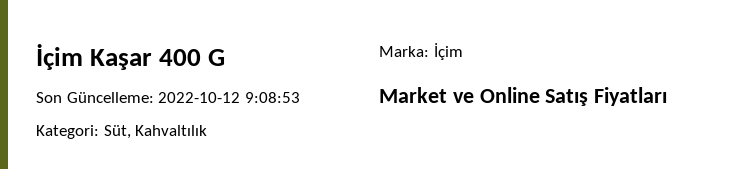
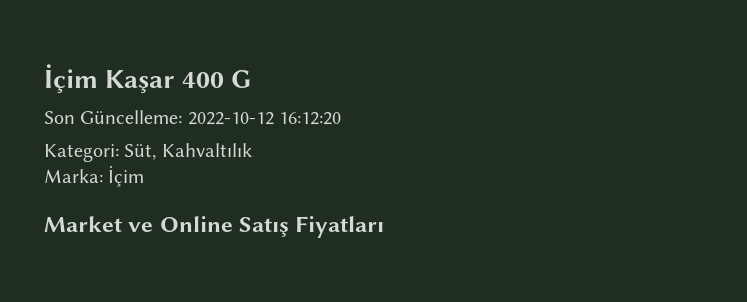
- Son Güncelleme: 2022-10-12 9:08:53
+ Son Güncelleme: 2022-10-12 16:12:20

